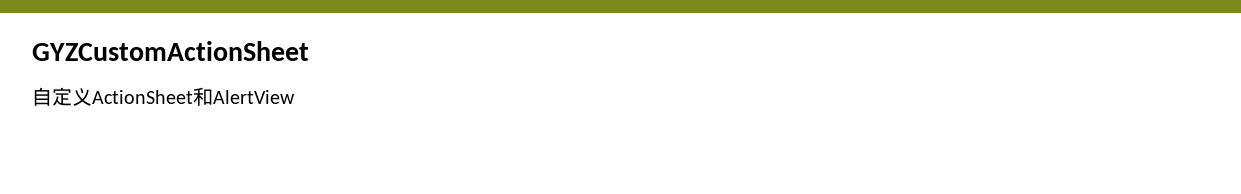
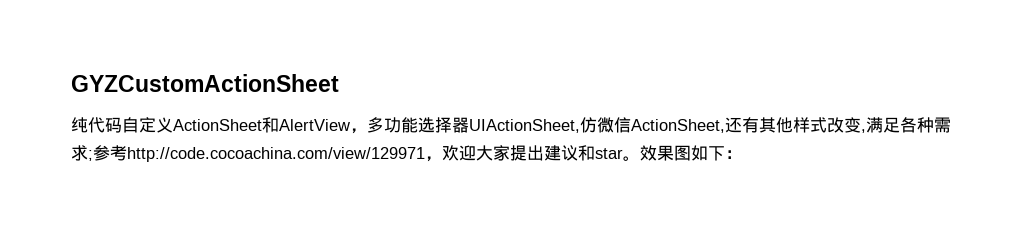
- 自定义ActionSheet和AlertView
+ 纯代码自定义ActionSheet和AlertView，多功能选择器UIActionSheet,仿微信ActionSheet,还有其他样式改变,满足各种需求;参考http://code.cocoachina.com/view/129971，欢迎大家提出建议和star。效果图如下：

